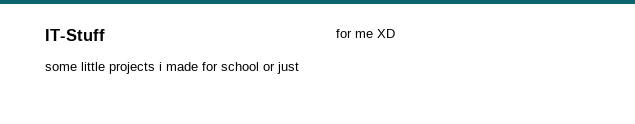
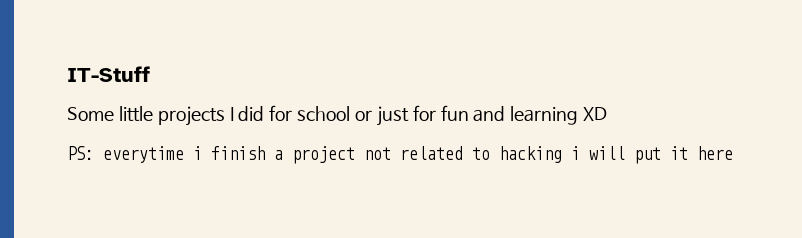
- some little projects i made for school or just for me XD
+ Some little projects I did for school or just for fun and learning XD
+ PS: everytime i finish a project not related to hacking i will put it here

